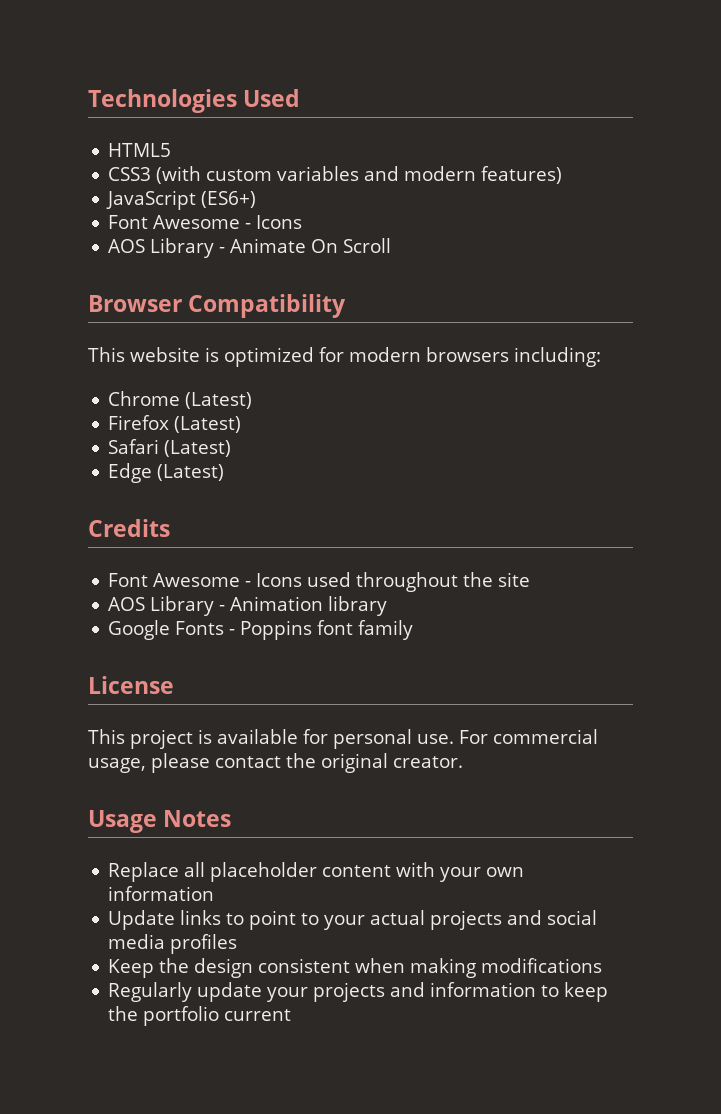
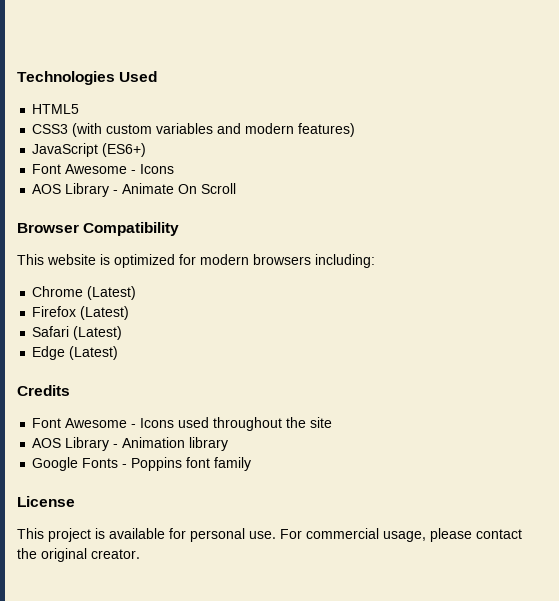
- Usage Notes
- Replace all placeholder content with your own information
- Update links to point to your actual projects and social media profiles
- Keep the design consistent when making modifications
- Regularly update your projects and information to keep the portfolio current

